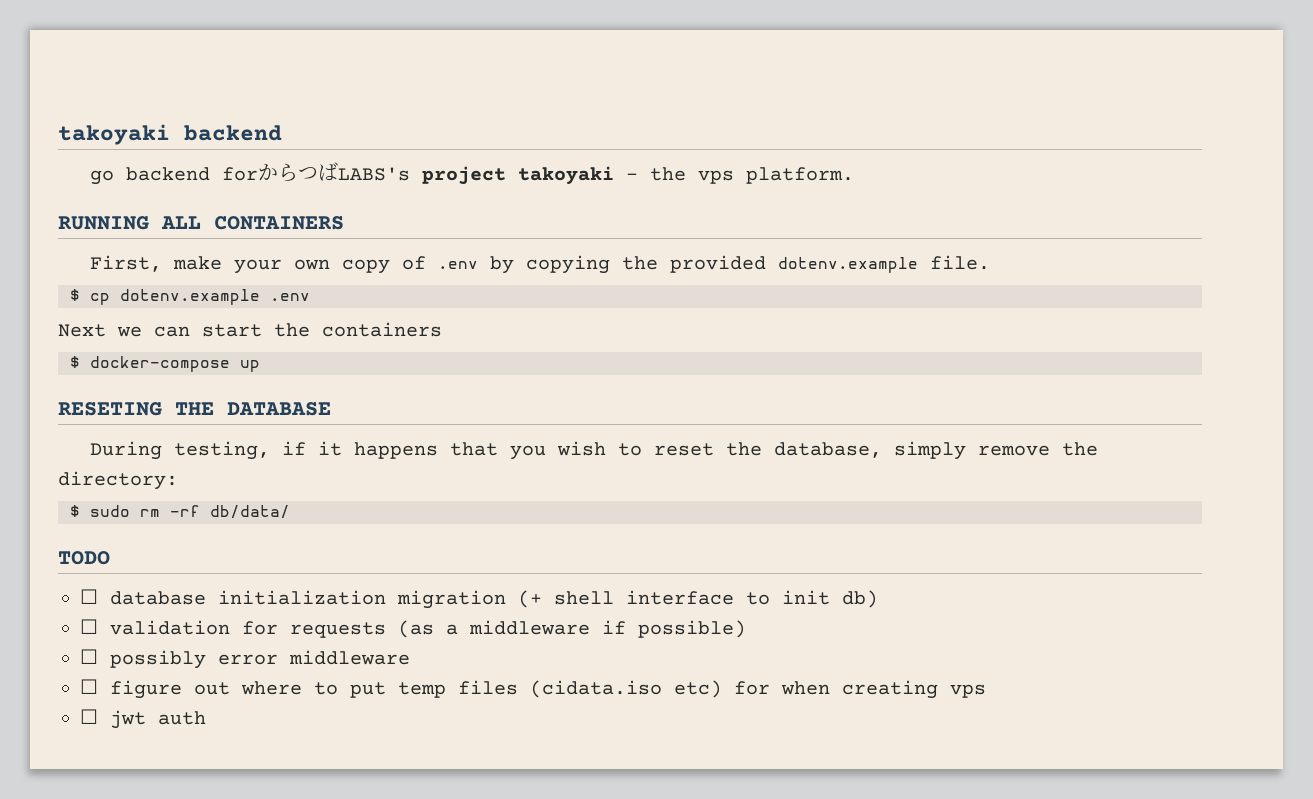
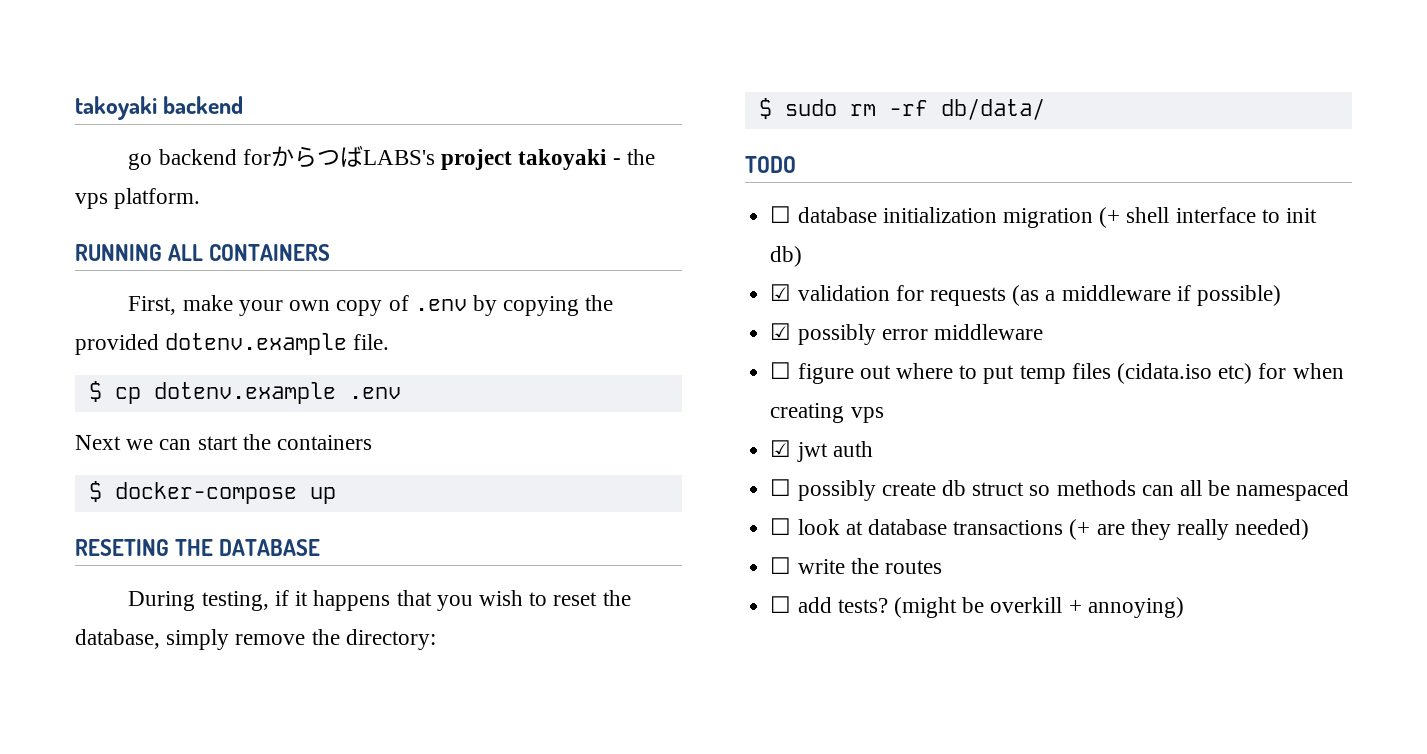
- ☐ validation for requests (as a middleware if possible)
+ ☑ validation for requests (as a middleware if possible)
- ☐ possibly error middleware
+ ☑ possibly error middleware
- ☐ jwt auth
+ ☑ jwt auth
+ ☐ possibly create db struct so methods can all be namespaced
+ ☐ look at database transactions (+ are they really needed)
+ ☐ write the routes
+ ☐ add tests? (might be overkill + annoying)

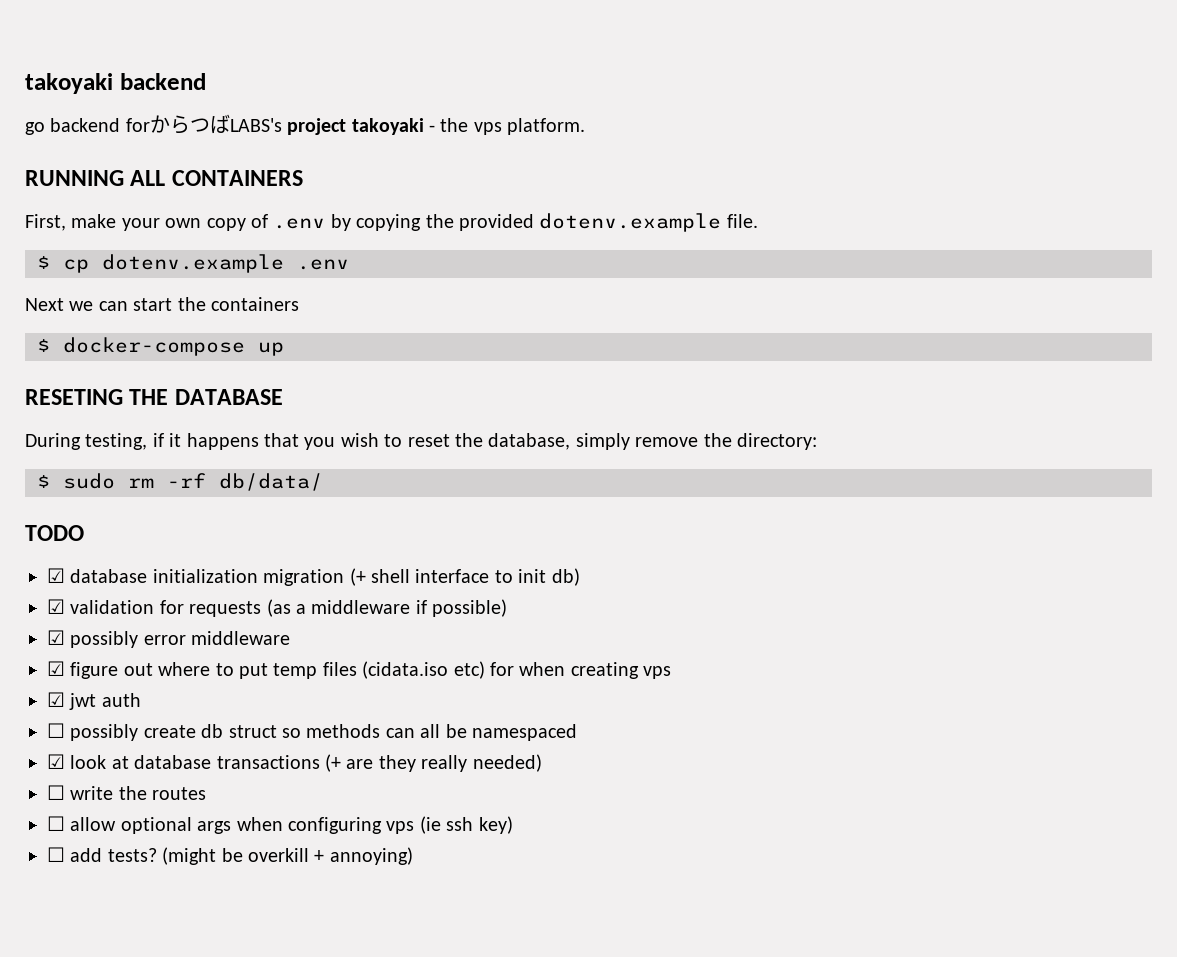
- ☐ database initialization migration (+ shell interface to init db)
+ ☑ database initialization migration (+ shell interface to init db)
- ☐ figure out where to put temp files (cidata.iso etc) for when creating vps
+ ☑ figure out where to put temp files (cidata.iso etc) for when creating vps
- ☐ look at database transactions (+ are they really needed)
+ ☑ look at database transactions (+ are they really needed)
+ ☐ allow optional args when configuring vps (ie ssh key)

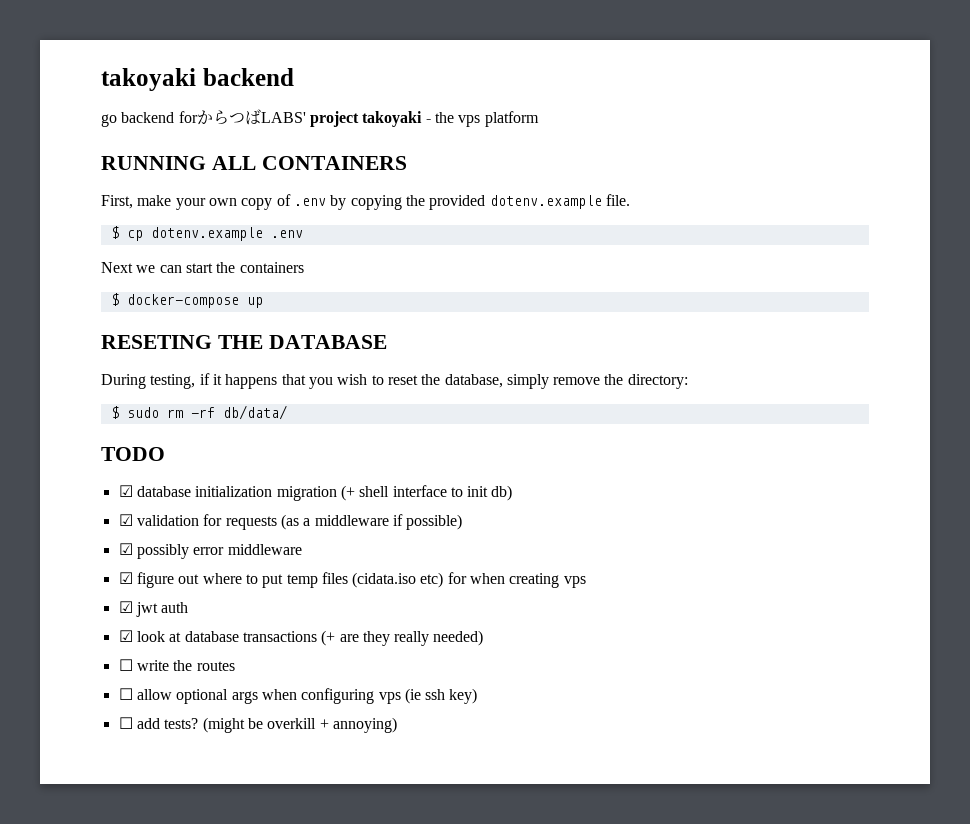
- go backend forからつばLABS's project takoyaki - the vps platform.
+ go backend forからつばLABS' project takoyaki - the vps platform
- ☐ possibly create db struct so methods can all be namespaced

